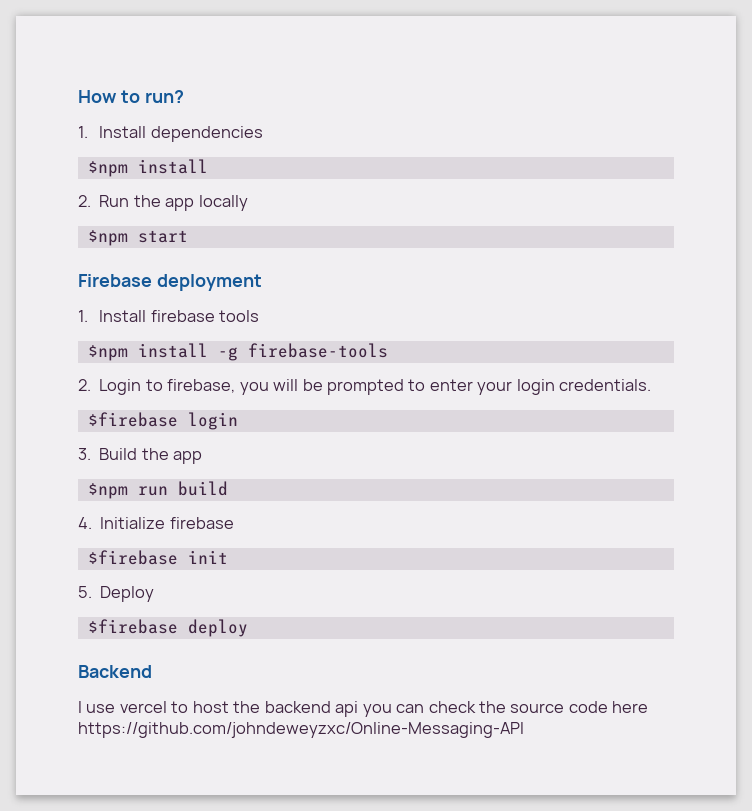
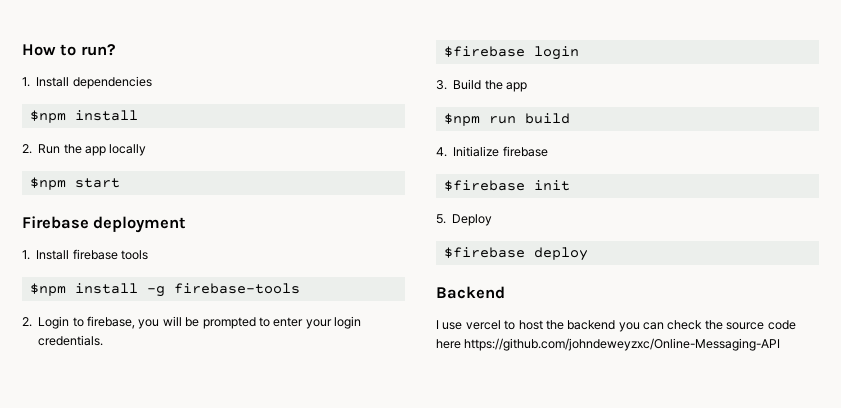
- I use vercel to host the backend api you can check the source code here https://github.com/johndeweyzxc/Online-Messaging-API
+ I use vercel to host the backend you can check the source code here https://github.com/johndeweyzxc/Online-Messaging-API

